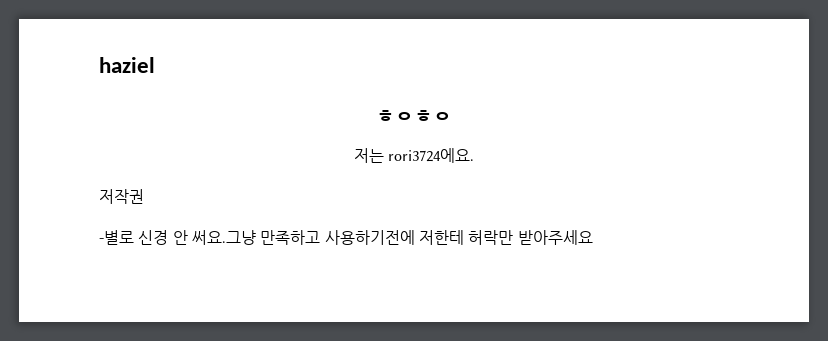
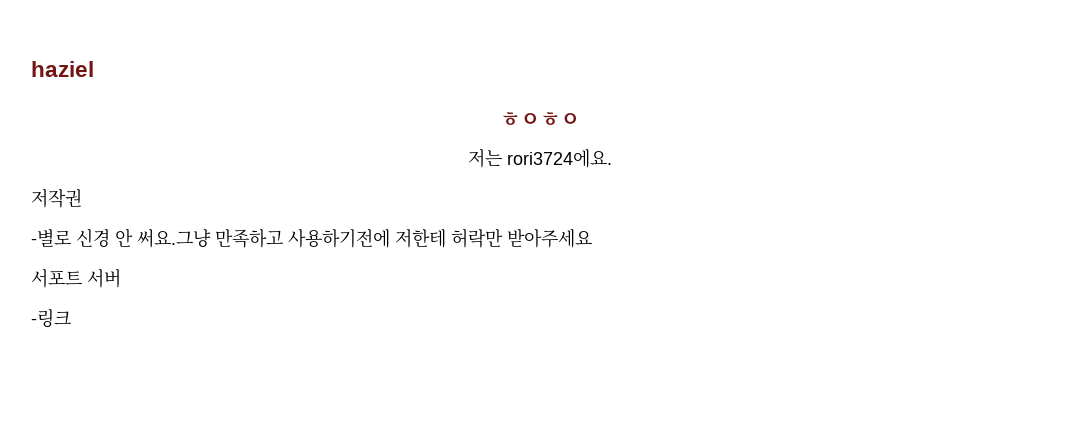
+ 서포트 서버
+ -링크

